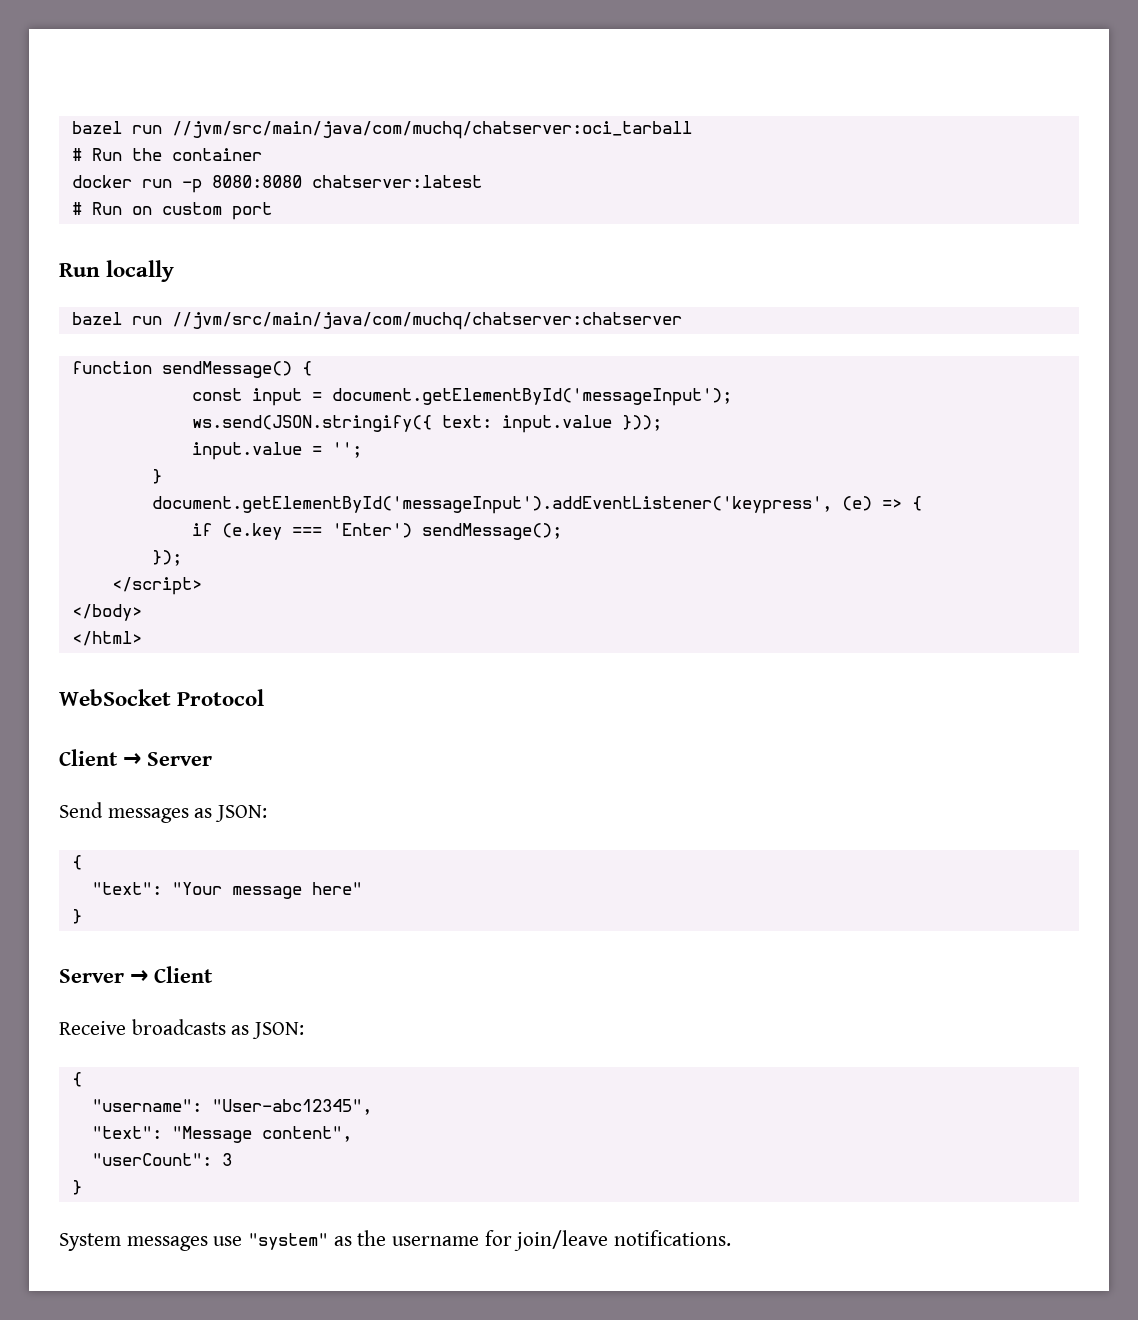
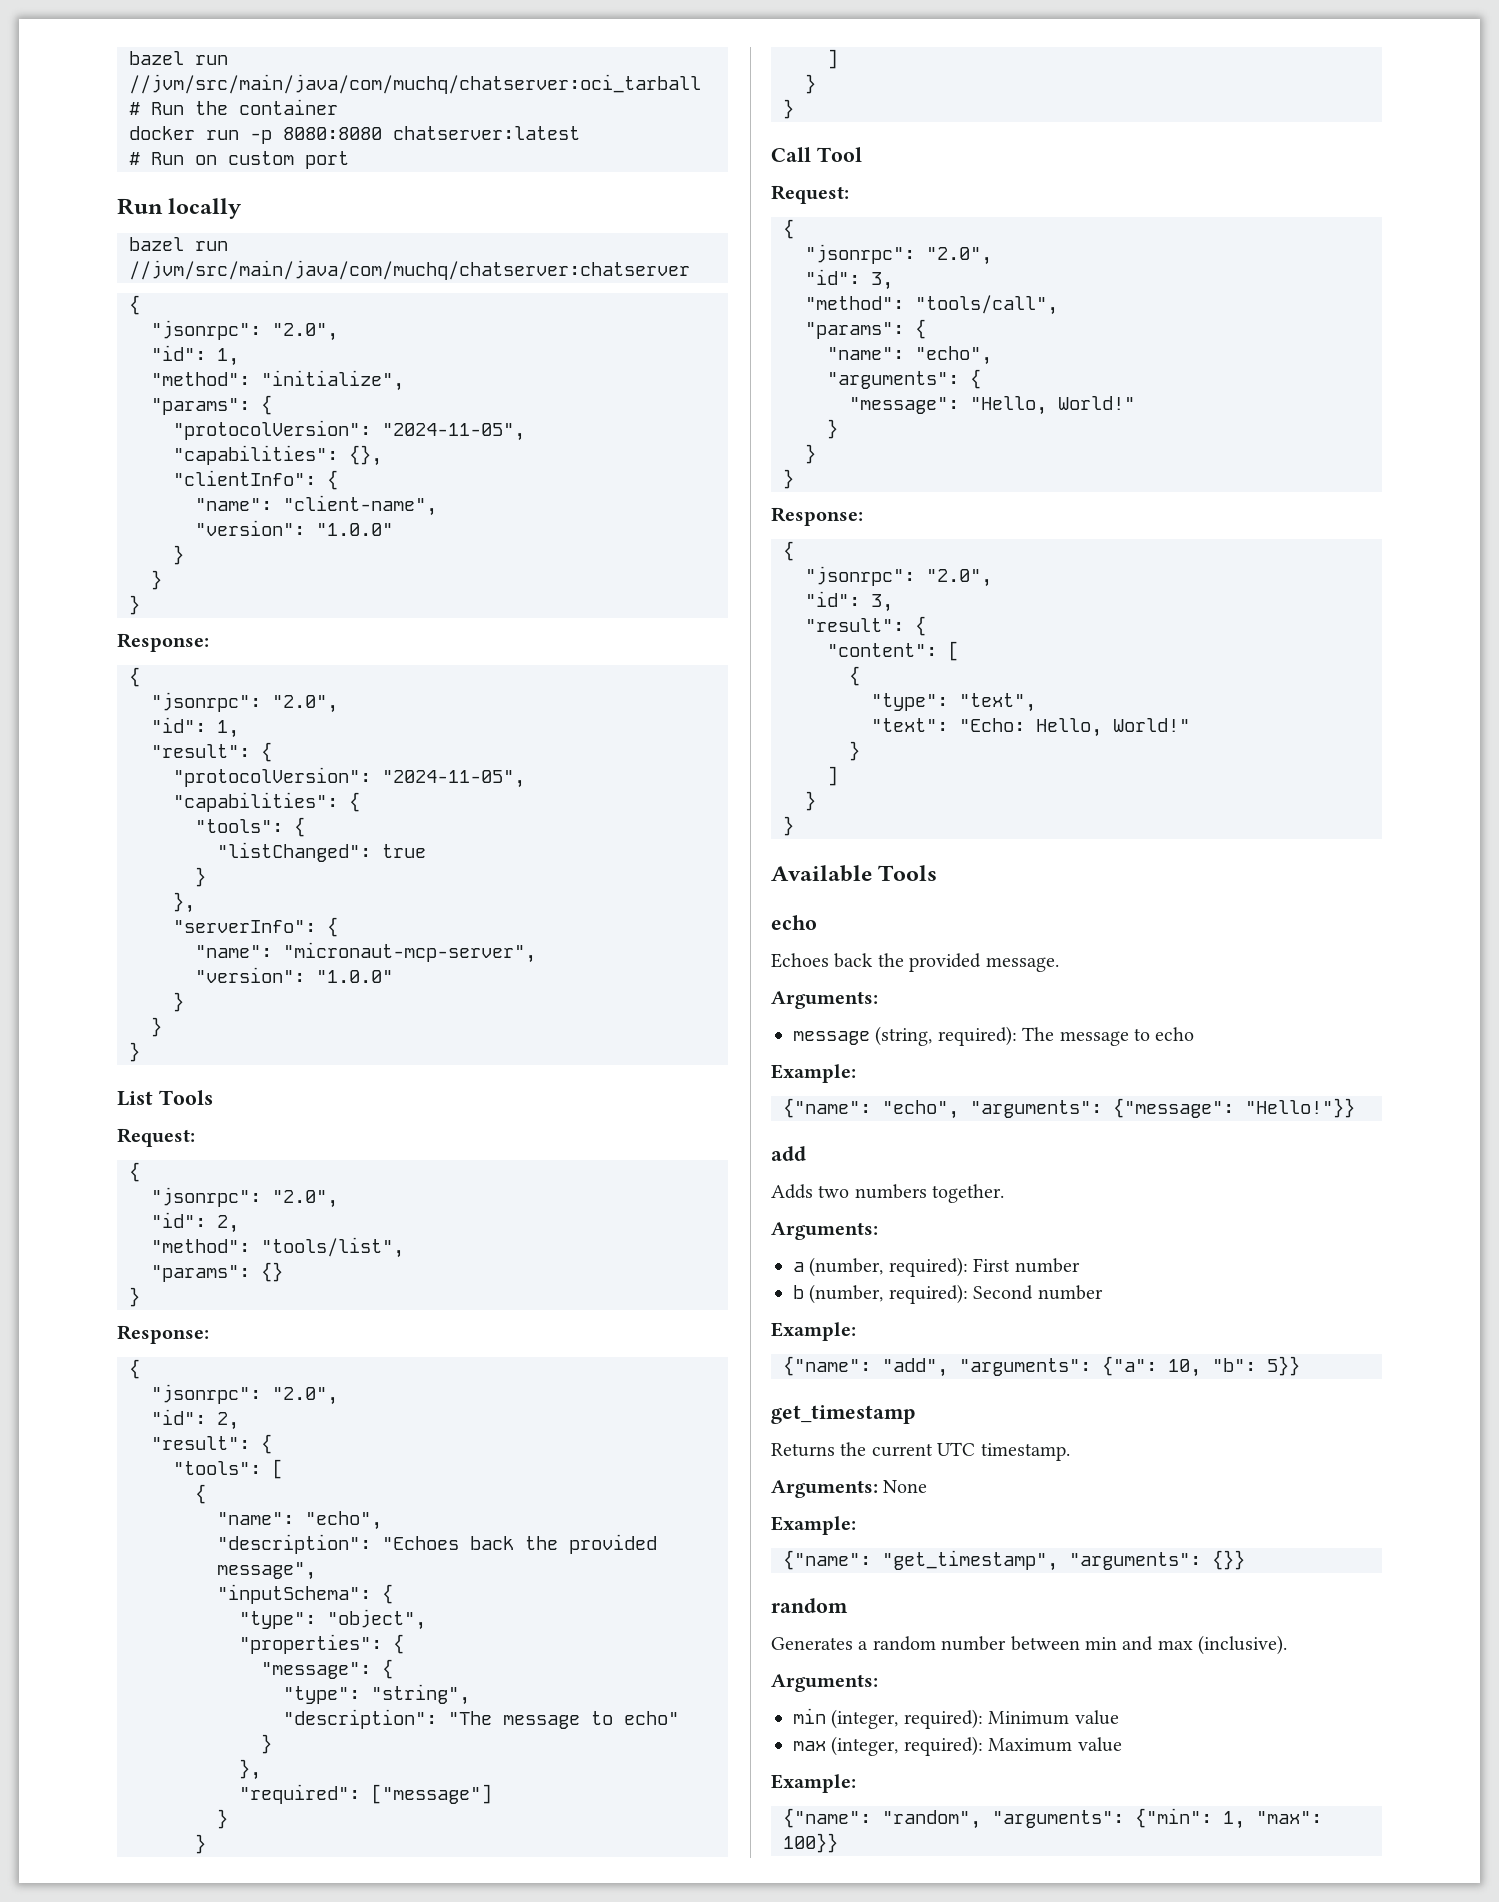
  bazel run //jvm/src/main/java/com/muchq/chatserver:chatserver
- function sendMessage() {
- const input = document.getElementById('messageInput');
- ws.send(JSON.stringify({ text: input.value }));
- input.value = '';
+ {
+ "jsonrpc": "2.0",
+ "id": 1,
+ "method": "initialize",
+ "params": {
+ "protocolVersion": "2024-11-05",
+ "capabilities": {},
+ "clientInfo": {
+ "name": "client-name",
+ "version": "1.0.0"
  }
- document.getElementById('messageInput').addEventListener('keypress', (e) => {
- if (e.key === 'Enter') sendMessage();
- });
- </script>
- </body>
- </html>
- WebSocket Protocol
- Client → Server
- Send messages as JSON:
+ }
+ }
+ Response:
  {
- "text": "Your message here"
+ "jsonrpc": "2.0",
+ "id": 1,
+ "result": {
+ "protocolVersion": "2024-11-05",
+ "capabilities": {
+ "tools": {
+ "listChanged": true
  }
- Server → Client
- Receive broadcasts as JSON:
+ },
+ "serverInfo": {
+ "name": "micronaut-mcp-server",
+ "version": "1.0.0"
+ }
+ }
+ }
+ List Tools
+ Request:
  {
- "username": "User-abc12345",
- "text": "Message content",
- "userCount": 3
+ "jsonrpc": "2.0",
+ "id": 2,
+ "method": "tools/list",
+ "params": {}
  }
- System messages use "system" as the username for join/leave notifications.
+ Response:
+ {
+ "jsonrpc": "2.0",
+ "id": 2,
+ "result": {
+ "tools": [
+ {
+ "name": "echo",
+ "description": "Echoes back the provided message",
+ "inputSchema": {
+ "type": "object",
+ "properties": {
+ "message": {
+ "type": "string",
+ "description": "The message to echo"
+ }
+ },
+ "required": ["message"]
+ }
+ }
+ ]
+ }
+ }
+ Call Tool
+ Request:
+ {
+ "jsonrpc": "2.0",
+ "id": 3,
+ "method": "tools/call",
+ "params": {
+ "name": "echo",
+ "arguments": {
+ "message": "Hello, World!"
+ }
+ }
+ }
+ Response:
+ {
+ "jsonrpc": "2.0",
+ "id": 3,
+ "result": {
+ "content": [
+ {
+ "type": "text",
+ "text": "Echo: Hello, World!"
+ }
+ ]
+ }
+ }
+ Available Tools
+ echo
+ Echoes back the provided message.
+ Arguments:
+ message (string, required): The message to echo
+ Example:
+ {"name": "echo", "arguments": {"message": "Hello!"}}
+ add
+ Adds two numbers together.
+ Arguments:
+ a (number, required): First number
+ b (number, required): Second number
+ Example:
+ {"name": "add", "arguments": {"a": 10, "b": 5}}
+ get_timestamp
+ Returns the current UTC timestamp.
+ Arguments: None
+ Example:
+ {"name": "get_timestamp", "arguments": {}}
+ random
+ Generates a random number between min and max (inclusive).
+ Arguments:
+ min (integer, required): Minimum value
+ max (integer, required): Maximum value
+ Example:
+ {"name": "random", "arguments": {"min": 1, "max": 100}}

